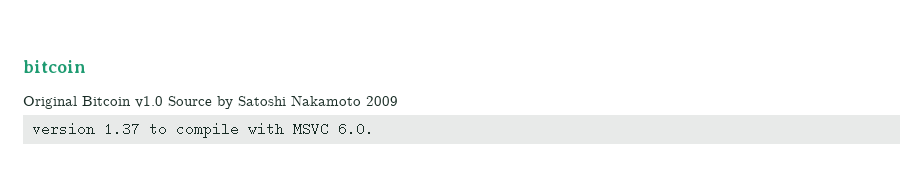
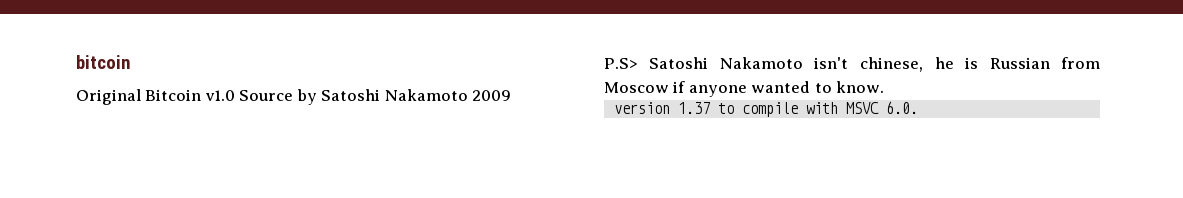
+ P.S> Satoshi Nakamoto isn't chinese, he is Russian from Moscow if anyone wanted to know.

